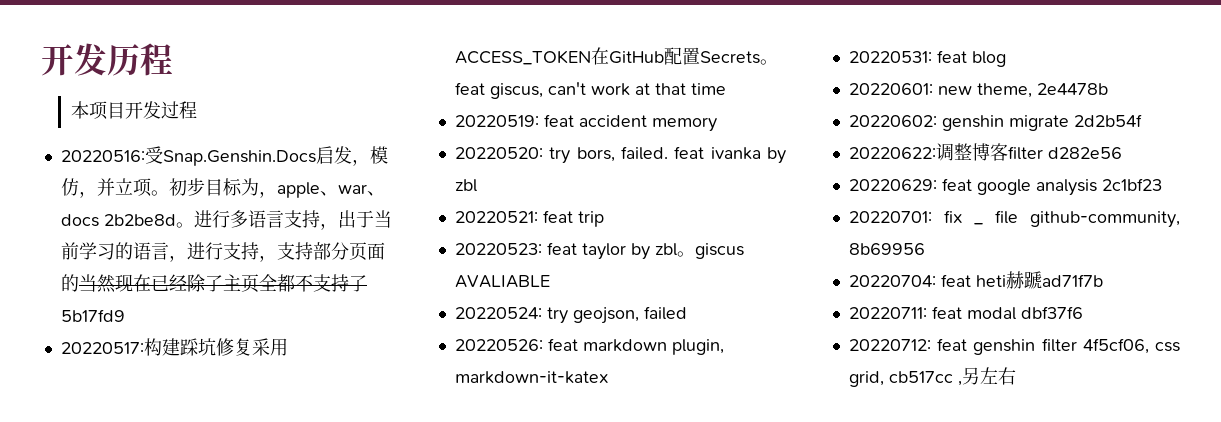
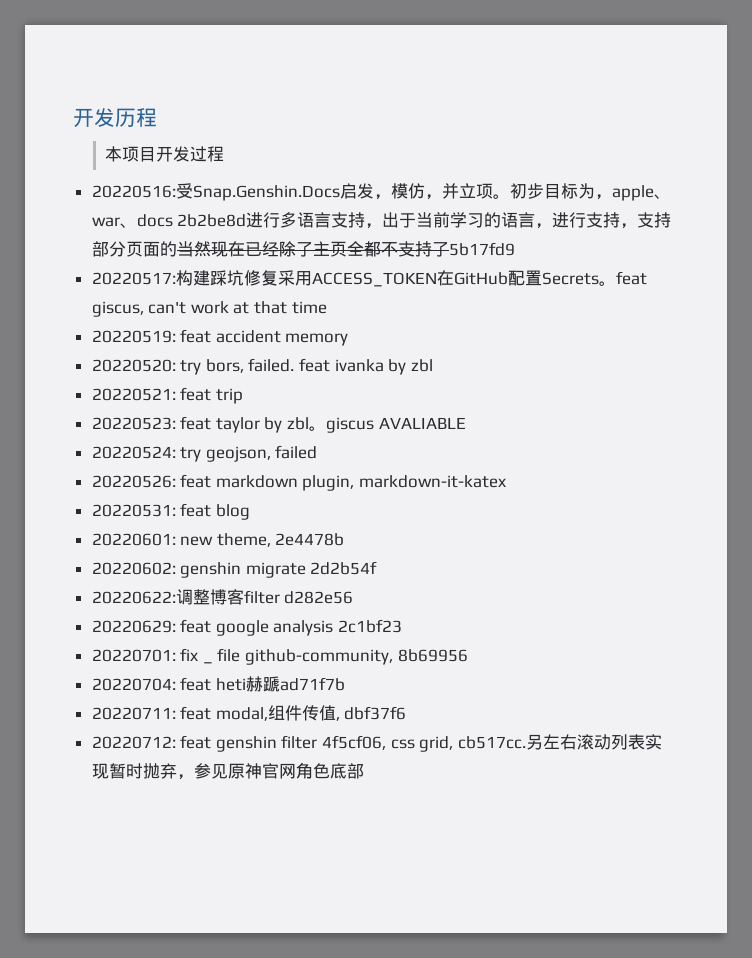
- 初步目标为，apple、war、docs 2b2be8d。进行多语言支持，出于当前学习的语言，进行支持，支持部分页面的当然现在已经除了主页全都不支持了5b17fd9
+ 初步目标为，apple、war、docs 2b2be8d进行多语言支持，出于当前学习的语言，进行支持，支持部分页面的当然现在已经除了主页全都不支持了5b17fd9
- 20220711: feat modal dbf37f6
+ 20220711: feat modal,组件传值, dbf37f6
- 20220712: feat genshin filter 4f5cf06, css grid, cb517cc ,另左右
+ 20220712: feat genshin filter 4f5cf06, css grid, cb517cc.另左右滚动列表实现暂时抛弃，参见原神官网角色底部

